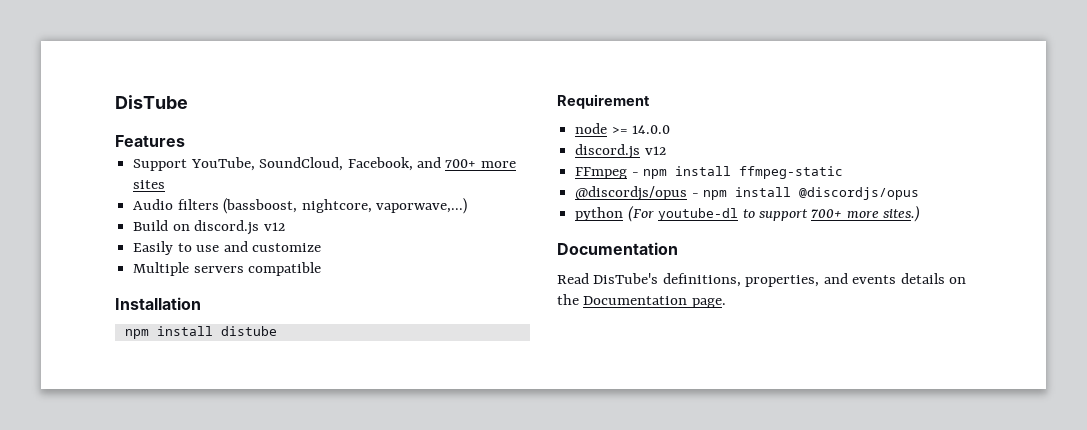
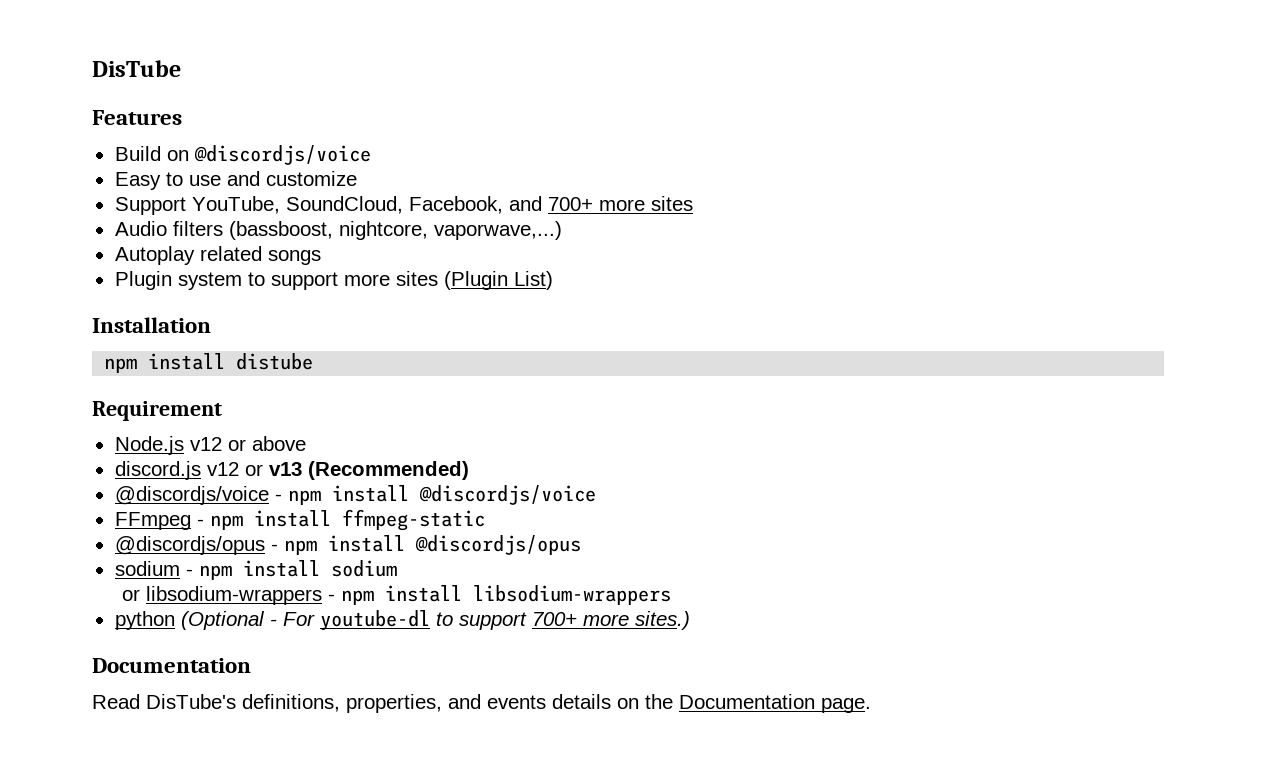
+ Build on @discordjs/voice
+ Easy to use and customize
- Build on discord.js v12
- Easily to use and customize
- Multiple servers compatible
+ Autoplay related songs
+ Plugin system to support more sites (Plugin List)
- node >= 14.0.0
- discord.js v12
+ Node.js v12 or above
+ discord.js v12 or v13 (Recommended)
+ @discordjs/voice - npm install @discordjs/voice
- python (For youtube-dl to support 700+ more sites.)
+ sodium - npm install sodium
+ or libsodium-wrappers - npm install libsodium-wrappers
+ python (Optional - For youtube-dl to support 700+ more sites.)

